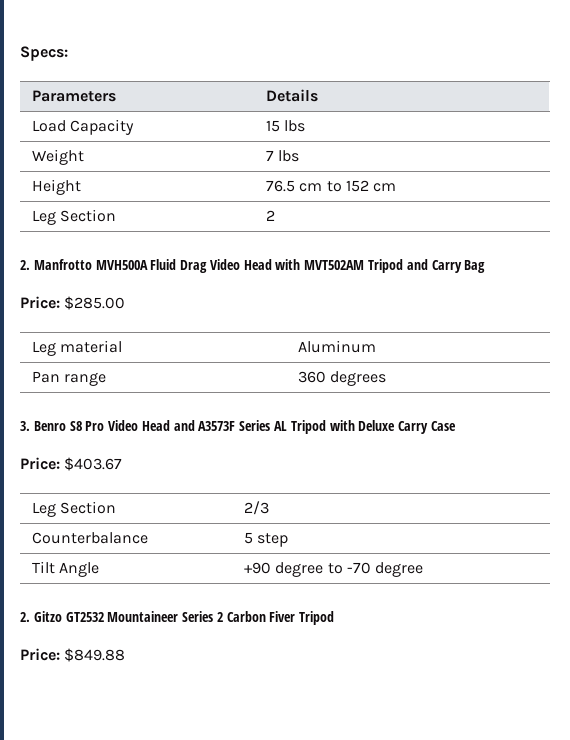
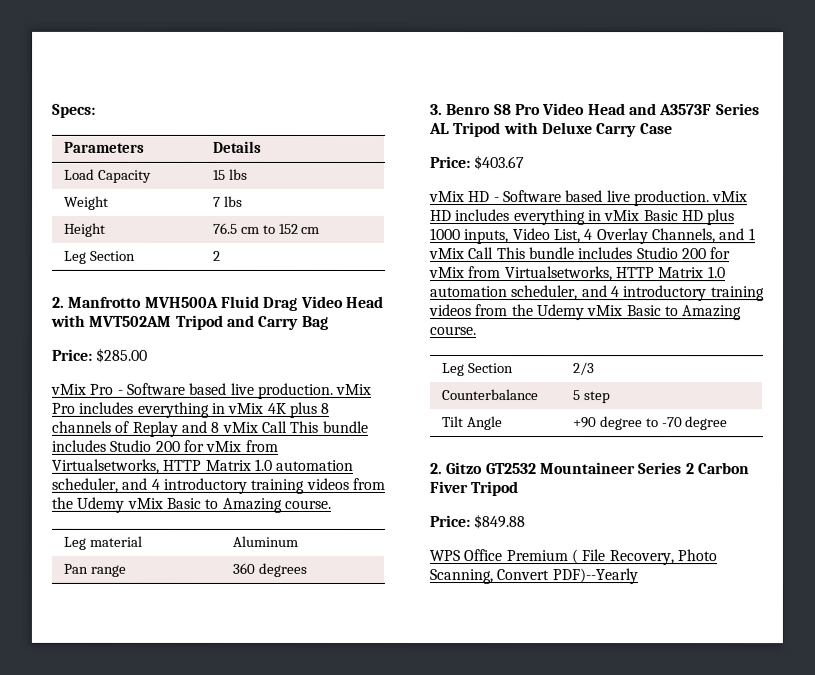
+ vMix Pro - Software based live production. vMix Pro includes everything in vMix 4K plus 8 channels of Replay and 8 vMix Call This bundle includes Studio 200 for vMix from Virtualsetworks, HTTP Matrix 1.0 automation scheduler, and 4 introductory training videos from the Udemy vMix Basic to Amazing course.
+ vMix HD - Software based live production. vMix HD includes everything in vMix Basic HD plus 1000 inputs, Video List, 4 Overlay Channels, and 1 vMix Call This bundle includes Studio 200 for vMix from Virtualsetworks, HTTP Matrix 1.0 automation scheduler, and 4 introductory training videos from the Udemy vMix Basic to Amazing course.
+ WPS Office Premium ( File Recovery, Photo Scanning, Convert PDF)--Yearly

